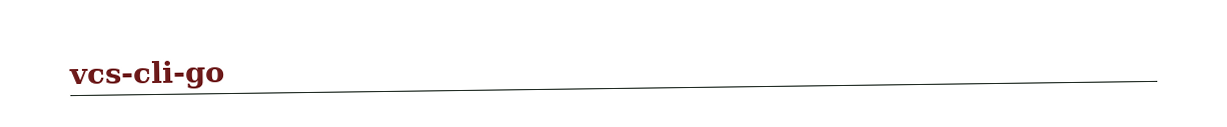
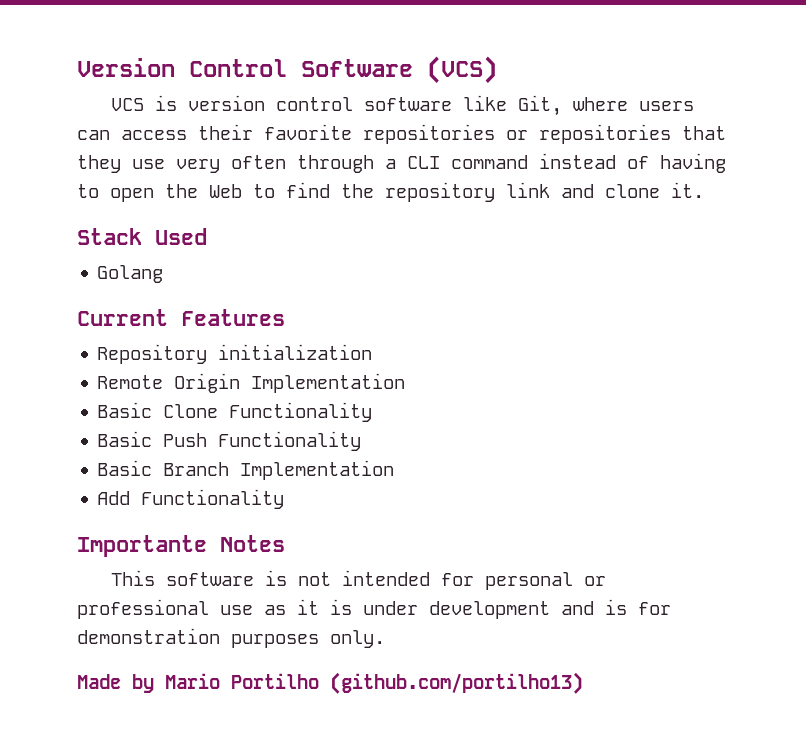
- vcs-cli-go
+ Version Control Software (VCS)
+ VCS is version control software like Git, where users can access their favorite repositories or repositories that they use very often through a CLI command instead of having to open the Web to find the repository link and clone it.
+ Stack Used
+ Golang
+ Current Features
+ Repository initialization
+ Remote Origin Implementation
+ Basic Clone Functionality
+ Basic Push Functionality
+ Basic Branch Implementation
+ Add Functionality
+ Importante Notes
+ This software is not intended for personal or professional use as it is under development and is for demonstration purposes only.
+ Made by Mario Portilho (github.com/portilho13)

